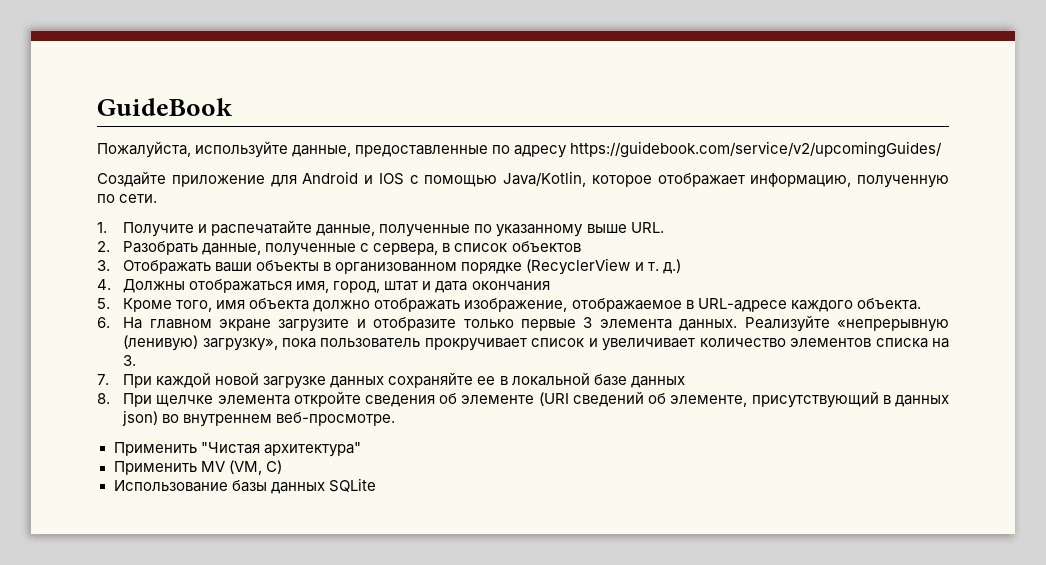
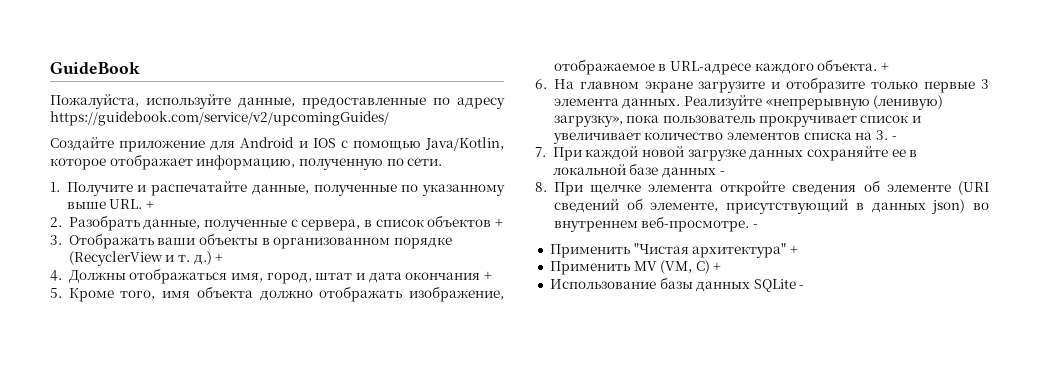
- 1. Получите и распечатайте данные, полученные по указанному выше URL.
+ 1. Получите и распечатайте данные, полученные по указанному выше URL. +
- 2. Разобрать данные, полученные с сервера, в список объектов
+ 2. Разобрать данные, полученные с сервера, в список объектов +
- 3. Отображать ваши объекты в организованном порядке (RecyclerView и т. д.)
+ 3. Отображать ваши объекты в организованном порядке (RecyclerView и т. д.) +
- 4. Должны отображаться имя, город, штат и дата окончания
+ 4. Должны отображаться имя, город, штат и дата окончания +
- 5. Кроме того, имя объекта должно отображать изображение, отображаемое в URL-адресе каждого объекта.
+ 5. Кроме того, имя объекта должно отображать изображение, отображаемое в URL-адресе каждого объекта. +
- Реализуйте «непрерывную (ленивую) загрузку», пока пользователь прокручивает список и увеличивает количество элементов списка на 3.
+ Реализуйте «непрерывную (ленивую) загрузку», пока пользователь прокручивает список и увеличивает количество элементов списка на 3. -
- 7. При каждой новой загрузке данных сохраняйте ее в локальной базе данных
+ 7. При каждой новой загрузке данных сохраняйте ее в локальной базе данных -
- 8. При щелчке элемента откройте сведения об элементе (URI сведений об элементе, присутствующий в данных json) во внутреннем веб-просмотре.
+ 8. При щелчке элемента откройте сведения об элементе (URI сведений об элементе, присутствующий в данных json) во внутреннем веб-просмотре. -
- Применить "Чистая архитектура"
+ Применить "Чистая архитектура" +
- Применить MV (VM, C)
+ Применить MV (VM, C) +
- Использование базы данных SQLite
+ Использование базы данных SQLite -

